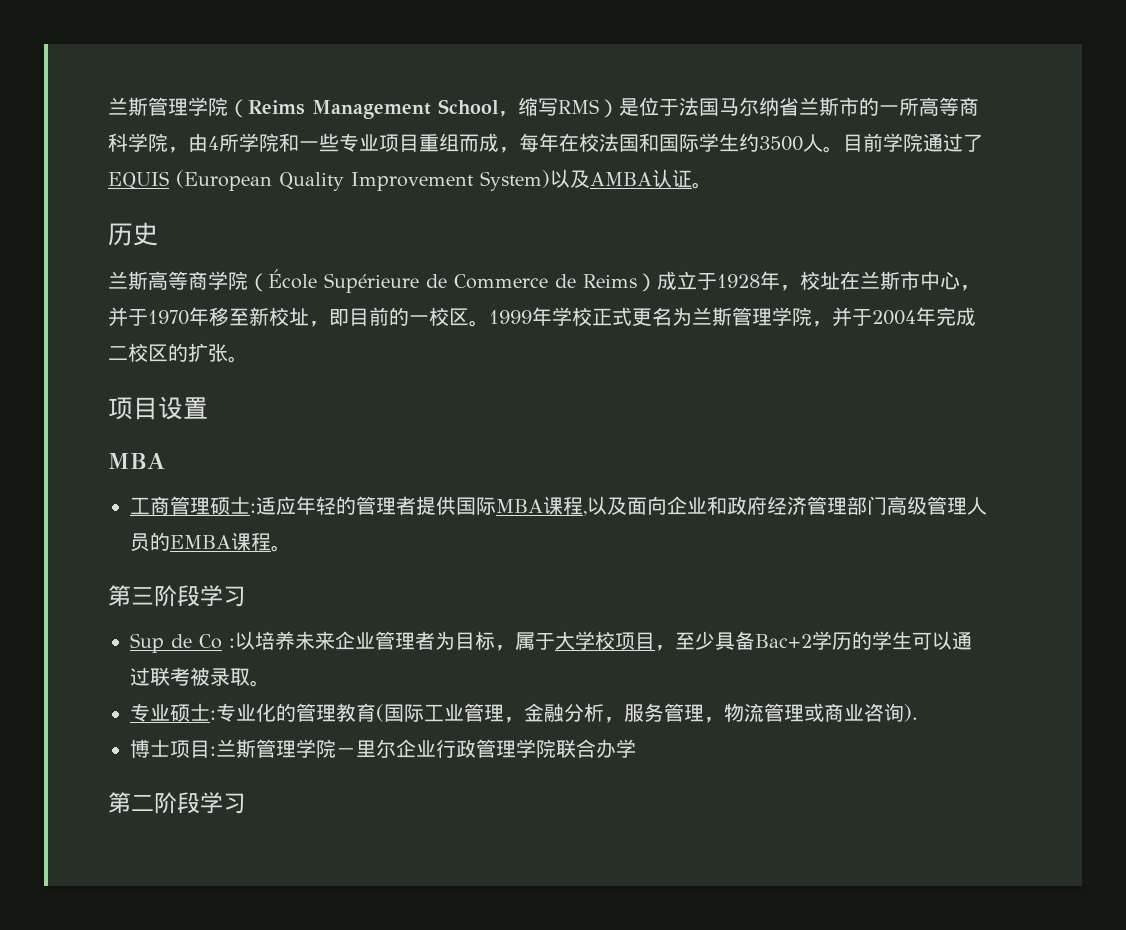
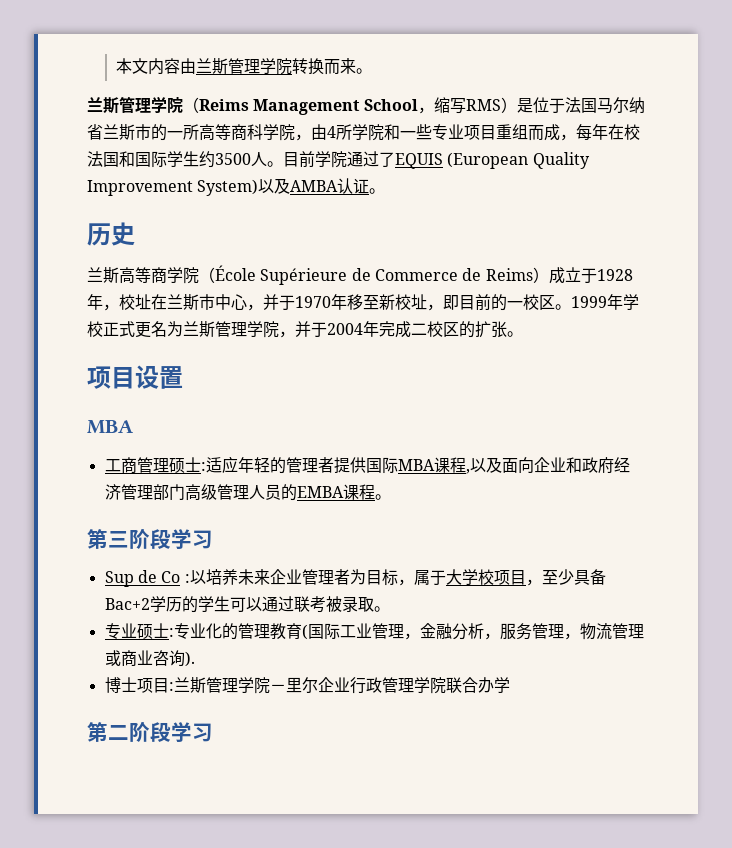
+ 本文内容由兰斯管理学院转换而来。

